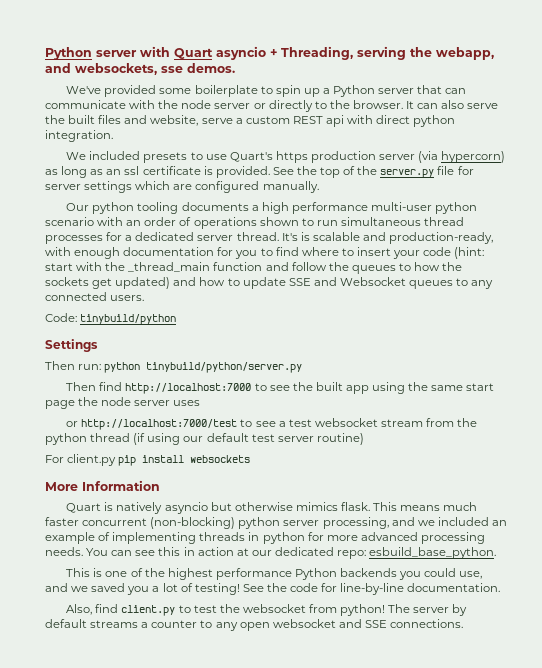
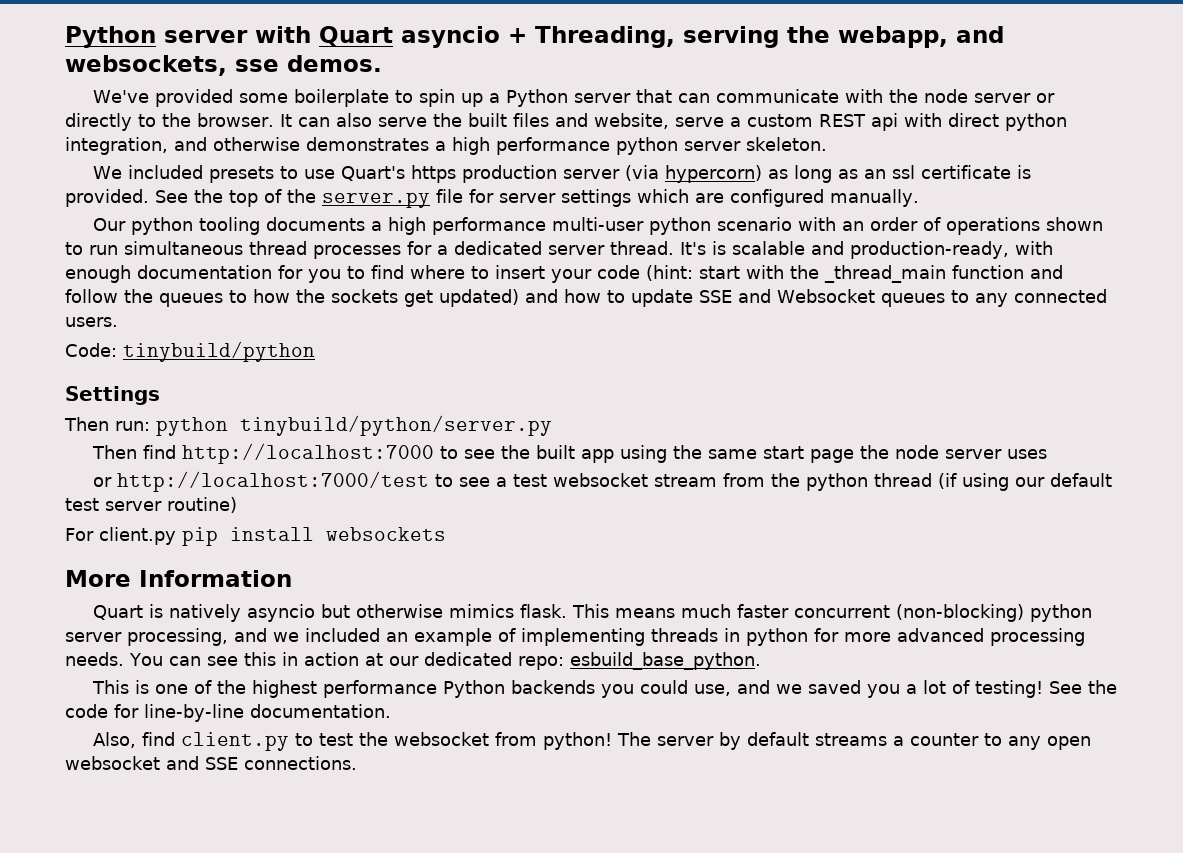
- It can also serve the built files and website, serve a custom REST api with direct python integration.
+ It can also serve the built files and website, serve a custom REST api with direct python integration, and otherwise demonstrates a high performance python server skeleton.

